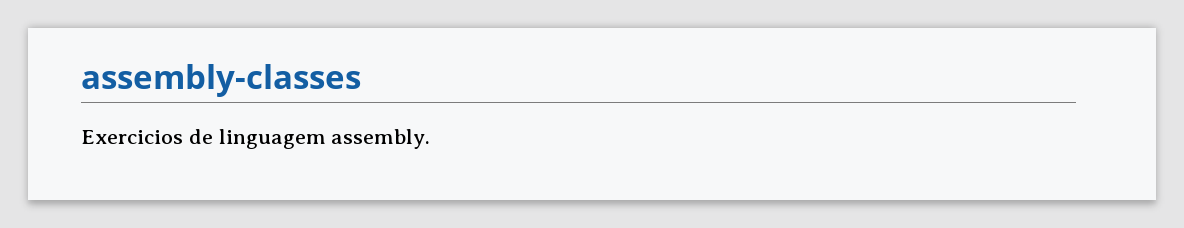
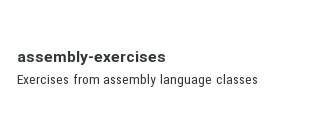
- assembly-classes
- Exercicios de linguagem assembly.
+ assembly-exercises
+ Exercises from assembly language classes

